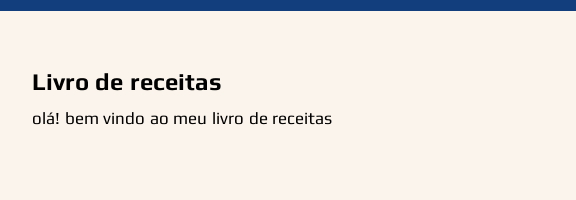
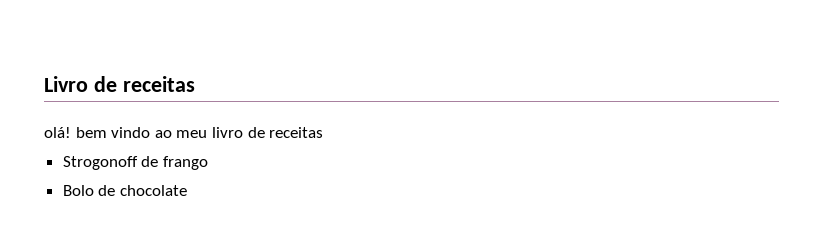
+ Strogonoff de frango
+ Bolo de chocolate

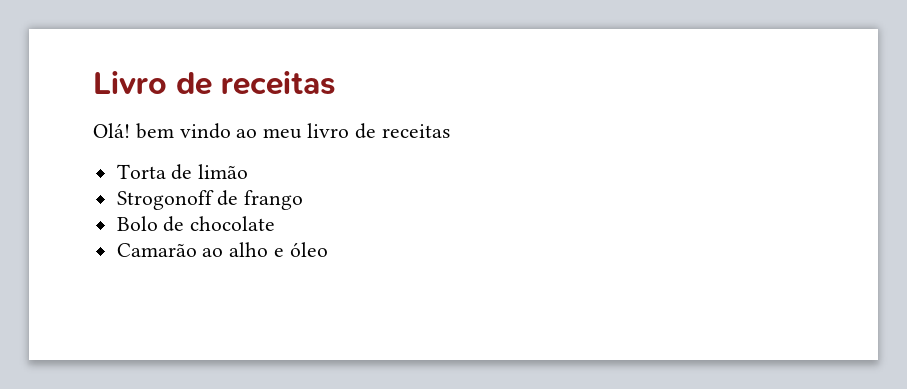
- olá! bem vindo ao meu livro de receitas
+ Olá! bem vindo ao meu livro de receitas
+ Torta de limão
+ Camarão ao alho e óleo

